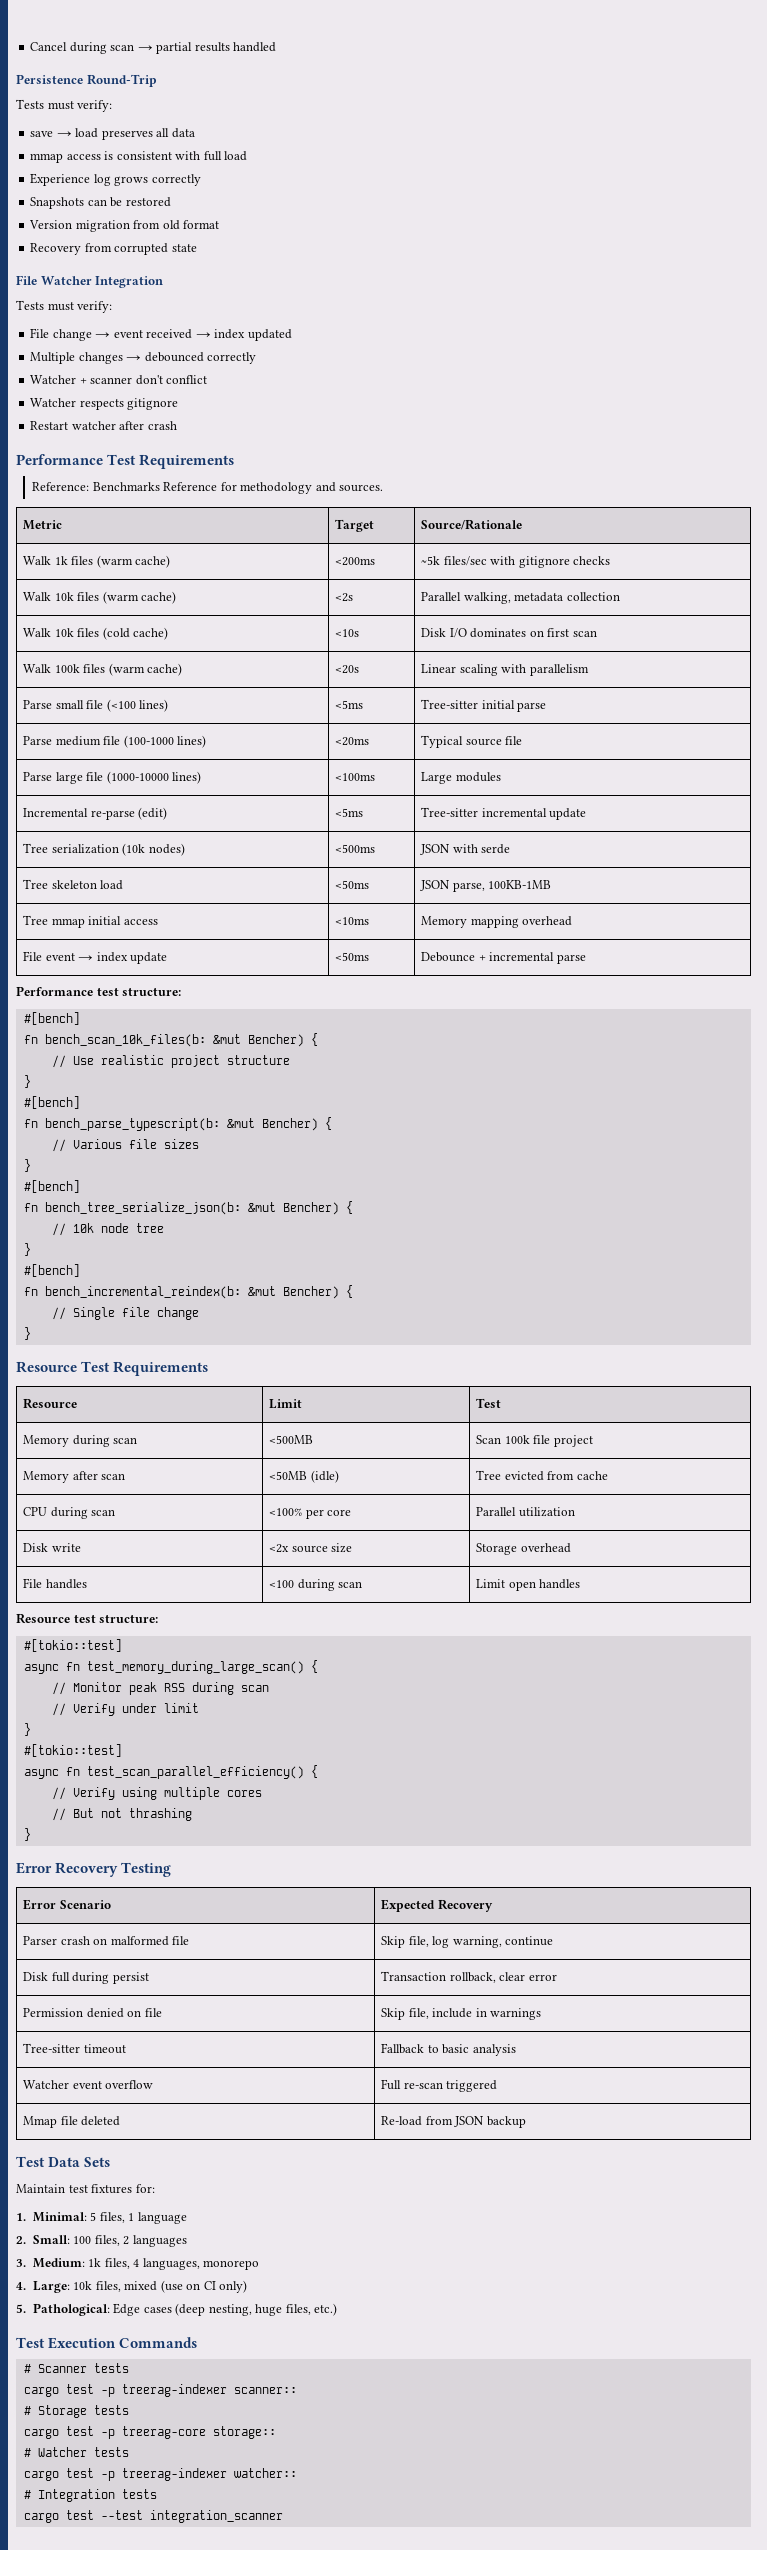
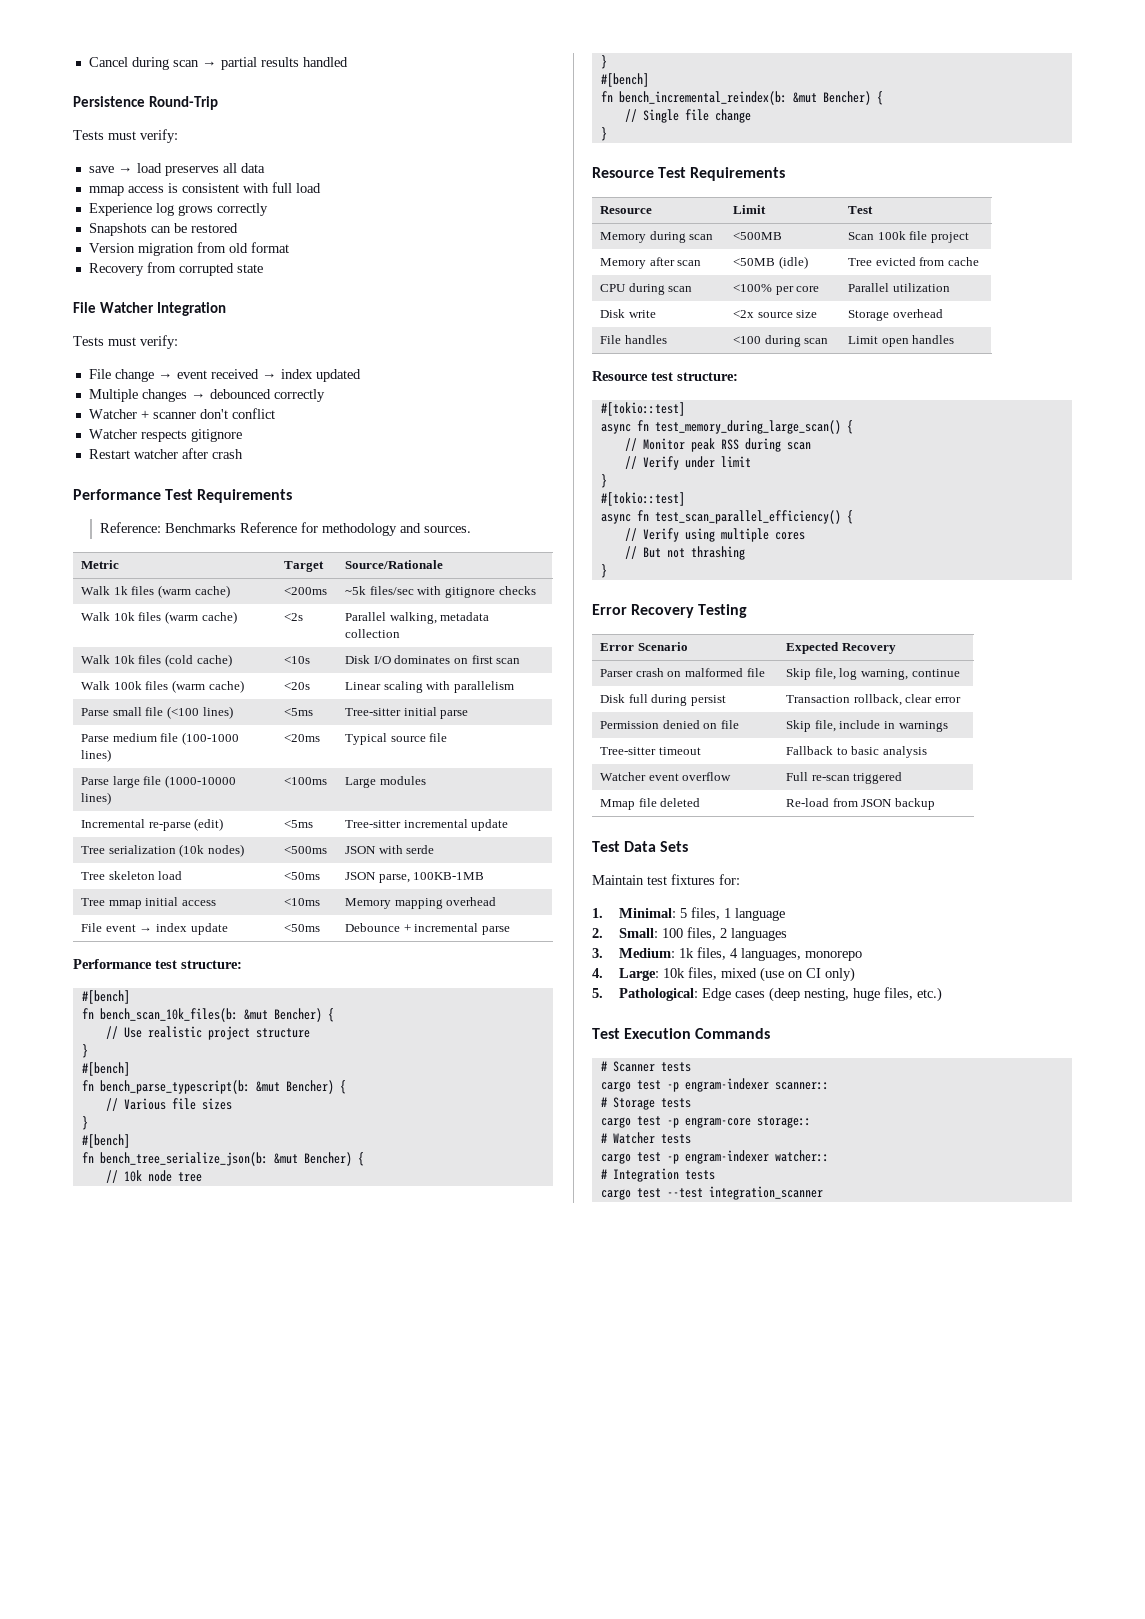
- cargo test -p treerag-indexer scanner::
+ cargo test -p engram-indexer scanner::
- cargo test -p treerag-core storage::
+ cargo test -p engram-core storage::
- cargo test -p treerag-indexer watcher::
+ cargo test -p engram-indexer watcher::

